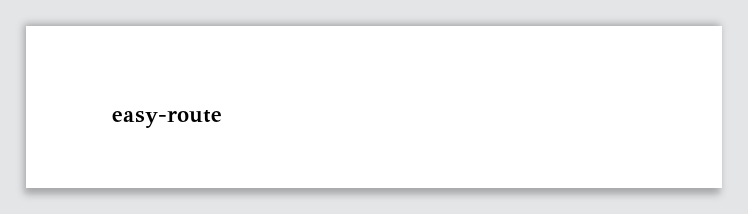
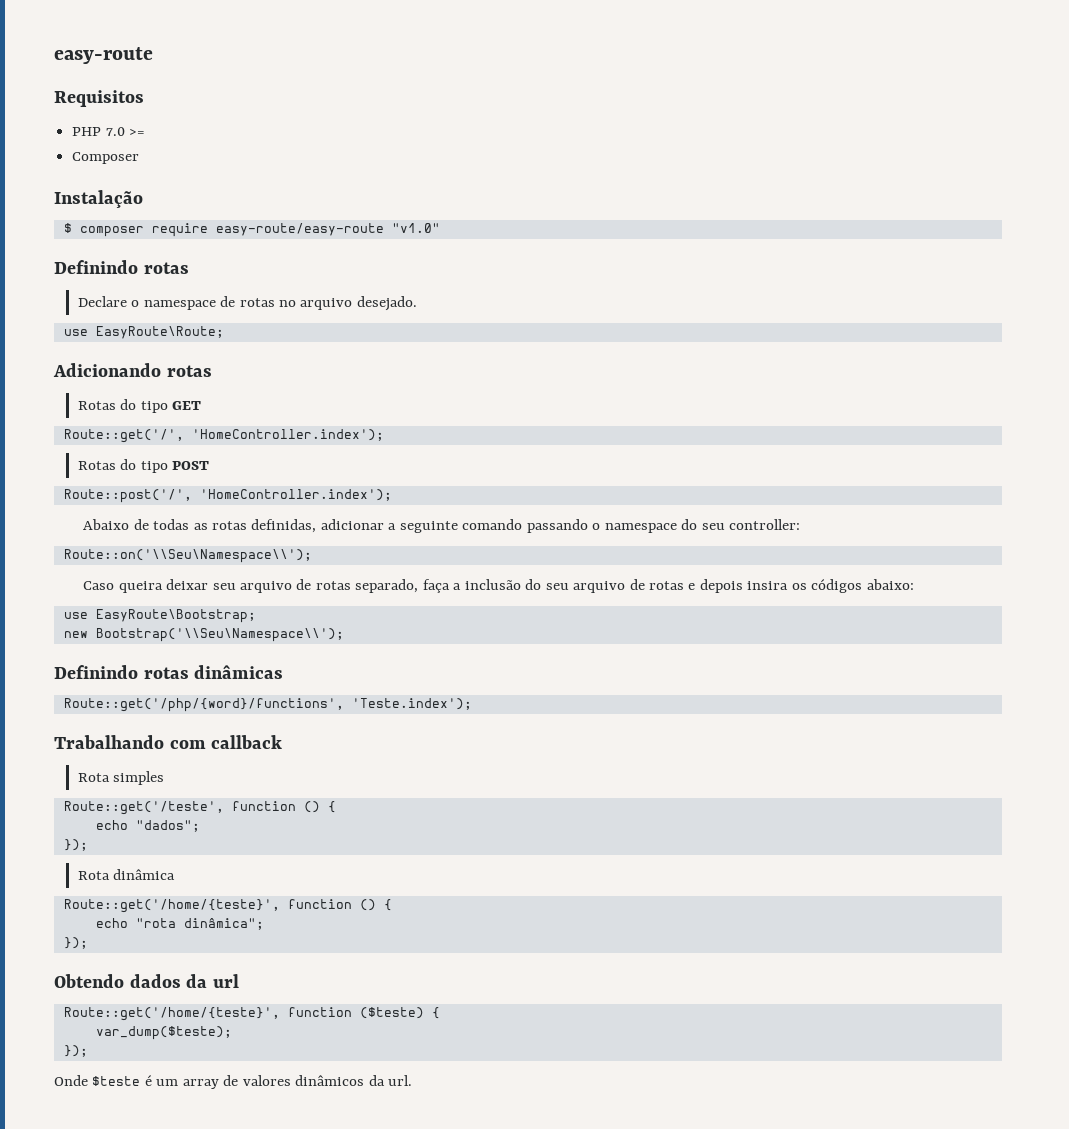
+ Requisitos
+ PHP 7.0 >=
+ Composer
+ Instalação
+ $ composer require easy-route/easy-route "v1.0"
+ Definindo rotas
+ Declare o namespace de rotas no arquivo desejado.
+ use EasyRoute\Route;
+ Adicionando rotas
+ Rotas do tipo GET
+ Route::get('/', 'HomeController.index');
+ Rotas do tipo POST
+ Route::post('/', 'HomeController.index');
+ Abaixo de todas as rotas definidas, adicionar a seguinte comando passando o namespace do seu controller:
+ Route::on('\\Seu\Namespace\\');
+ Caso queira deixar seu arquivo de rotas separado, faça a inclusão do seu arquivo de rotas e depois insira os códigos abaixo:
+ use EasyRoute\Bootstrap;
+ new Bootstrap('\\Seu\Namespace\\');
+ Definindo rotas dinâmicas
+ Route::get('/php/{word}/functions', 'Teste.index');
+ Trabalhando com callback
+ Rota simples
+ Route::get('/teste', function () {
+ echo "dados";
+ });
+ Rota dinâmica
+ Route::get('/home/{teste}', function () {
+ echo "rota dinâmica";
+ });
+ Obtendo dados da url
+ Route::get('/home/{teste}', function ($teste) {
+ var_dump($teste);
+ });
+ Onde $teste é um array de valores dinâmicos da url.

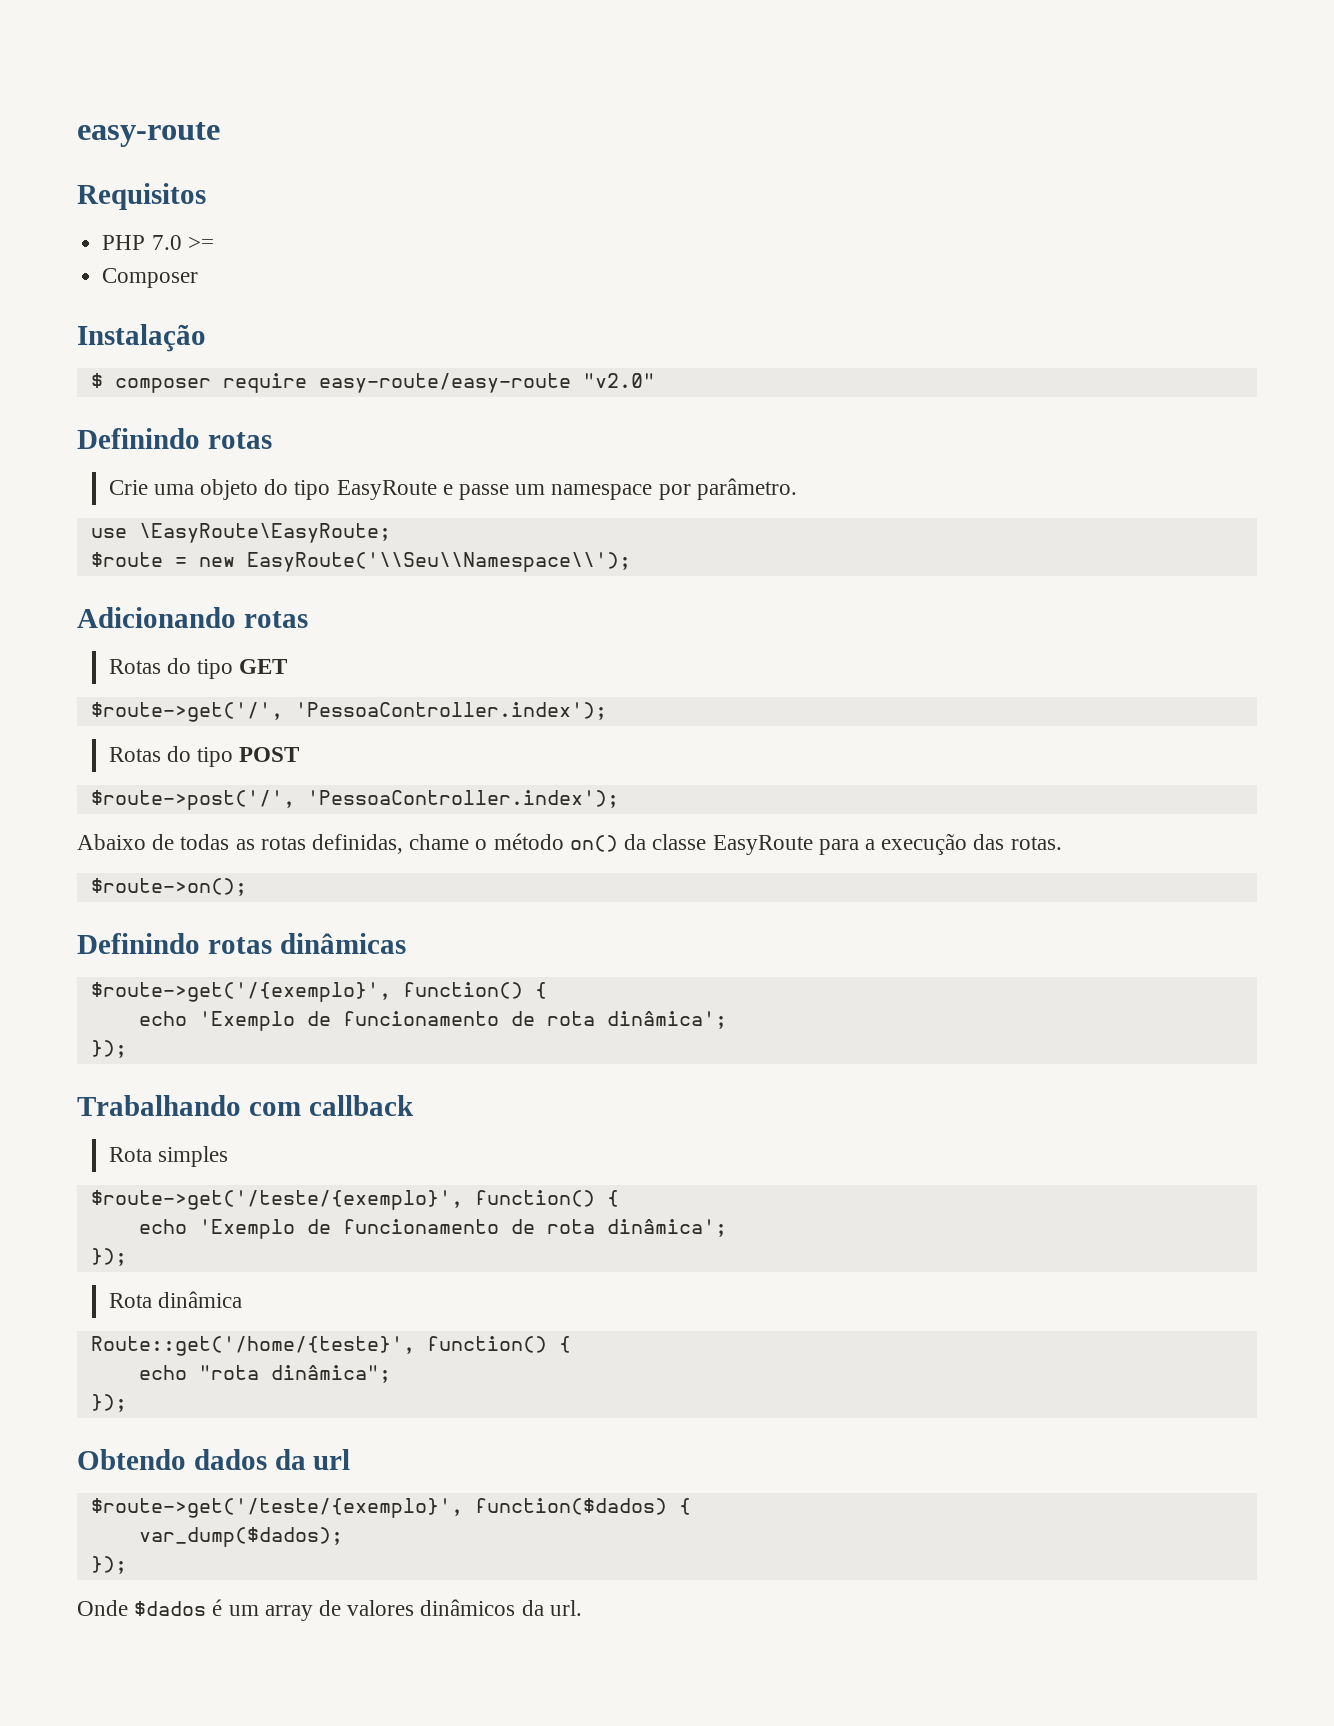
- $ composer require easy-route/easy-route "v1.0"
+ $ composer require easy-route/easy-route "v2.0"
- Declare o namespace de rotas no arquivo desejado.
- use EasyRoute\Route;
+ Crie uma objeto do tipo EasyRoute e passe um namespace por parâmetro.
+ use \EasyRoute\EasyRoute;
+ $route = new EasyRoute('\\Seu\\Namespace\\');
- Route::get('/', 'HomeController.index');
+ $route->get('/', 'PessoaController.index');
- Route::post('/', 'HomeController.index');
+ $route->post('/', 'PessoaController.index');
- Abaixo de todas as rotas definidas, adicionar a seguinte comando passando o namespace do seu controller:
- Route::on('\\Seu\Namespace\\');
- Caso queira deixar seu arquivo de rotas separado, faça a inclusão do seu arquivo de rotas e depois insira os códigos abaixo:
- use EasyRoute\Bootstrap;
- new Bootstrap('\\Seu\Namespace\\');
+ Abaixo de todas as rotas definidas, chame o método on() da classe EasyRoute para a execução das rotas.
+ $route->on();
  Definindo rotas dinâmicas
- Route::get('/php/{word}/functions', 'Teste.index');
+ $route->get('/{exemplo}', function() {
+ echo 'Exemplo de funcionamento de rota dinâmica';
+ });
- Route::get('/teste', function () {
- echo "dados";
+ $route->get('/teste/{exemplo}', function() {
+ echo 'Exemplo de funcionamento de rota dinâmica';
- Route::get('/home/{teste}', function () {
+ Route::get('/home/{teste}', function() {
- Route::get('/home/{teste}', function ($teste) {
- var_dump($teste);
+ $route->get('/teste/{exemplo}', function($dados) {
+ var_dump($dados);
- Onde $teste é um array de valores dinâmicos da url.
+ Onde $dados é um array de valores dinâmicos da url.

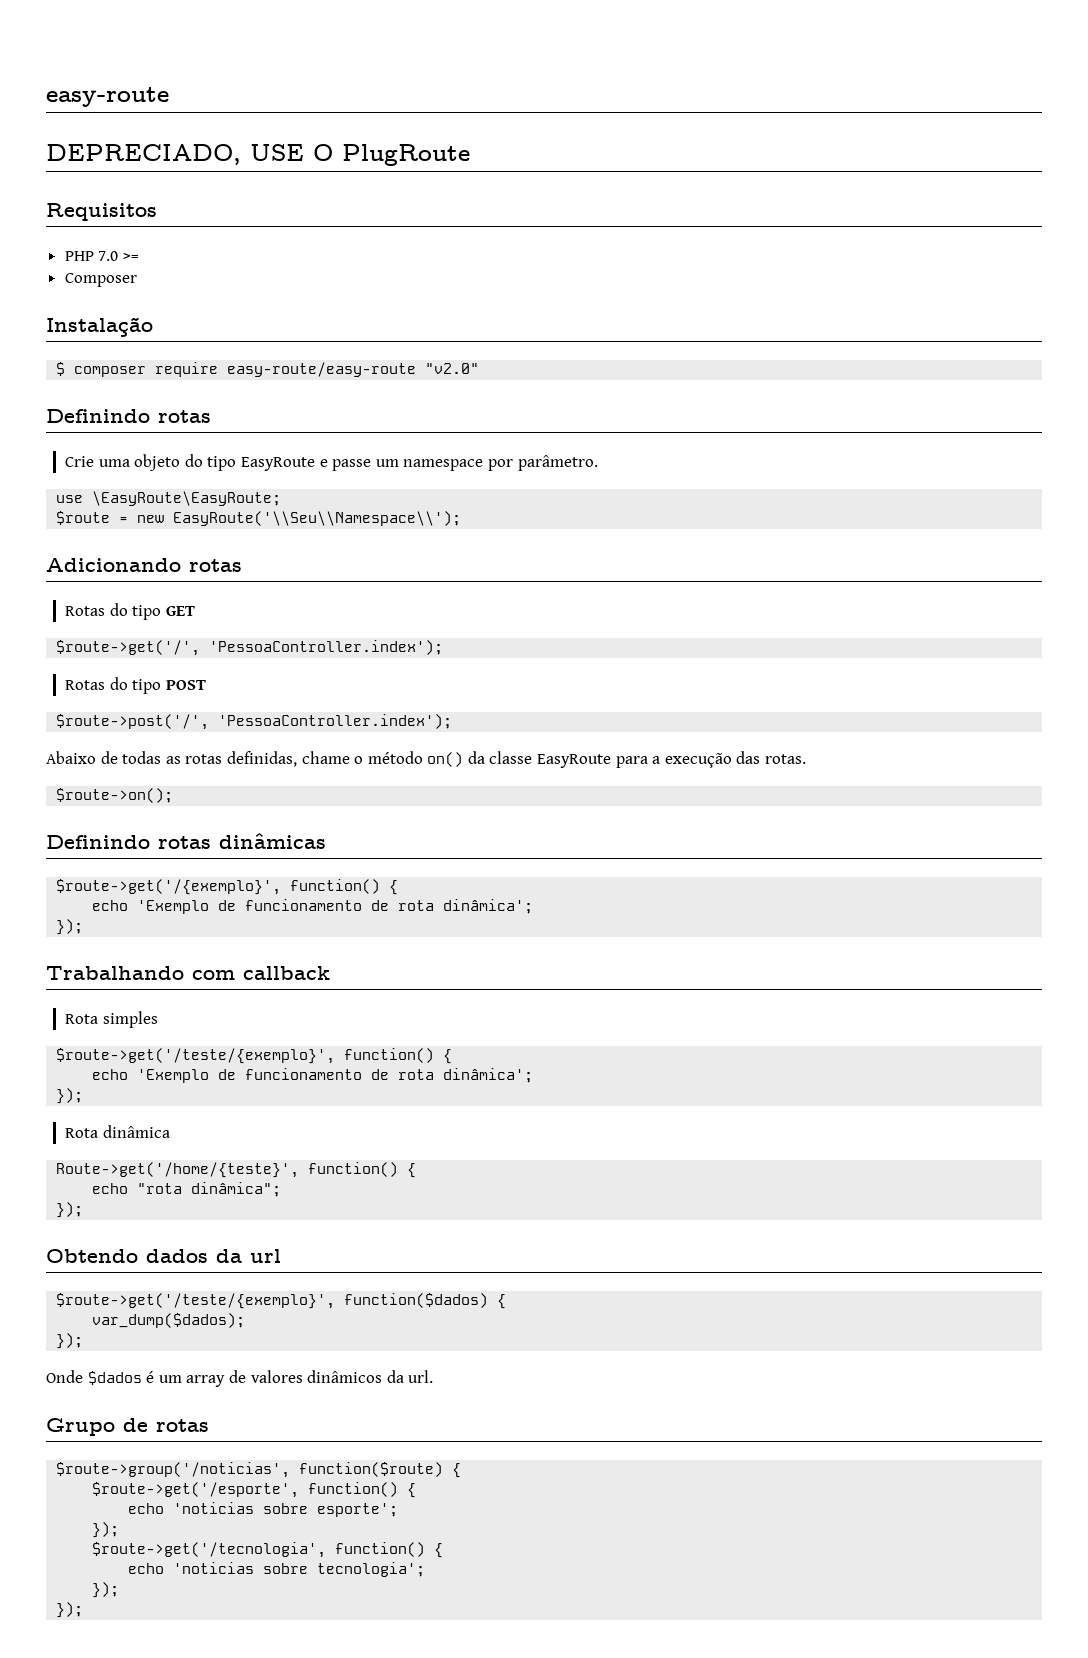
+ DEPRECIADO, USE O PlugRoute
- Route::get('/home/{teste}', function() {
+ Route->get('/home/{teste}', function() {
+ Grupo de rotas
+ $route->group('/noticias', function($route) {
+ $route->get('/esporte', function() {
+ echo 'noticias sobre esporte';
+ });
+ $route->get('/tecnologia', function() {
+ echo 'noticias sobre tecnologia';
+ });
+ });

